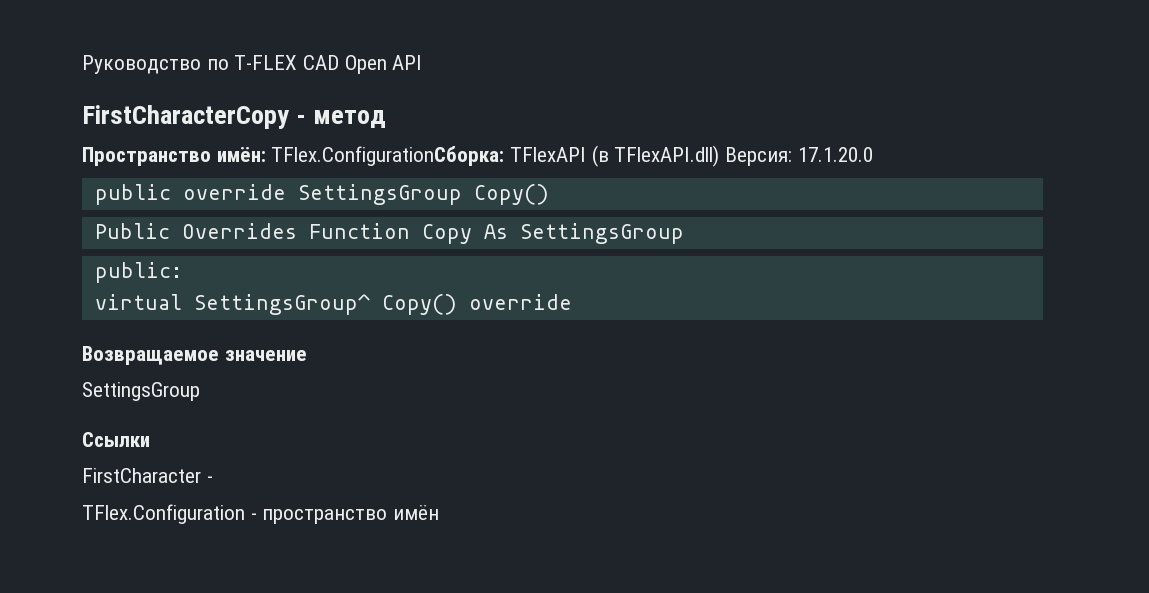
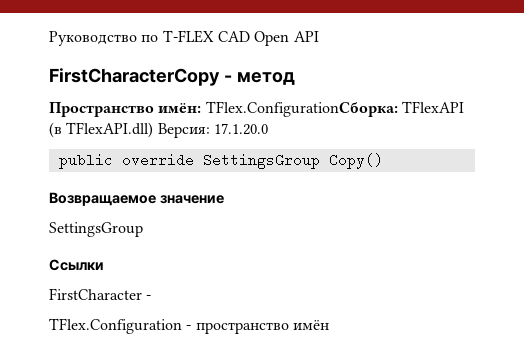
- Public Overrides Function Copy As SettingsGroup
- public:
- virtual SettingsGroup^ Copy() override

